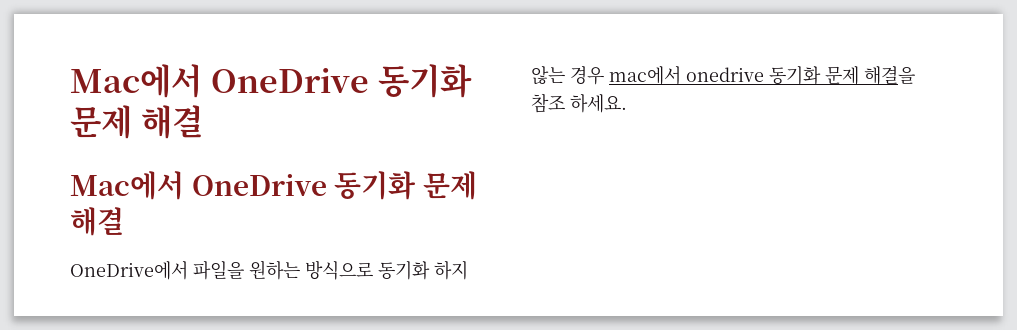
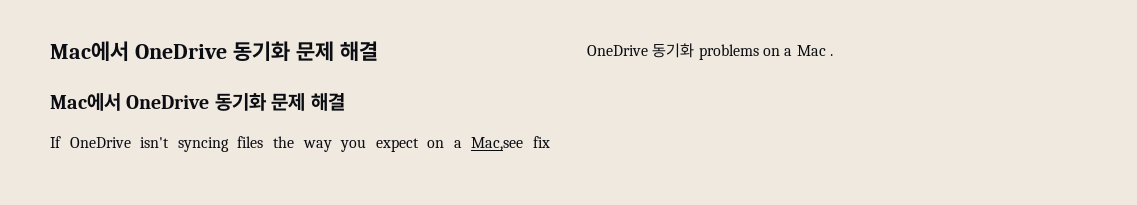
- OneDrive에서 파일을 원하는 방식으로 동기화 하지 않는 경우 mac에서 onedrive 동기화 문제 해결을 참조 하세요.
+ If OneDrive isn't syncing files the way you expect on a Mac,see fix OneDrive 동기화 problems on a Mac .

